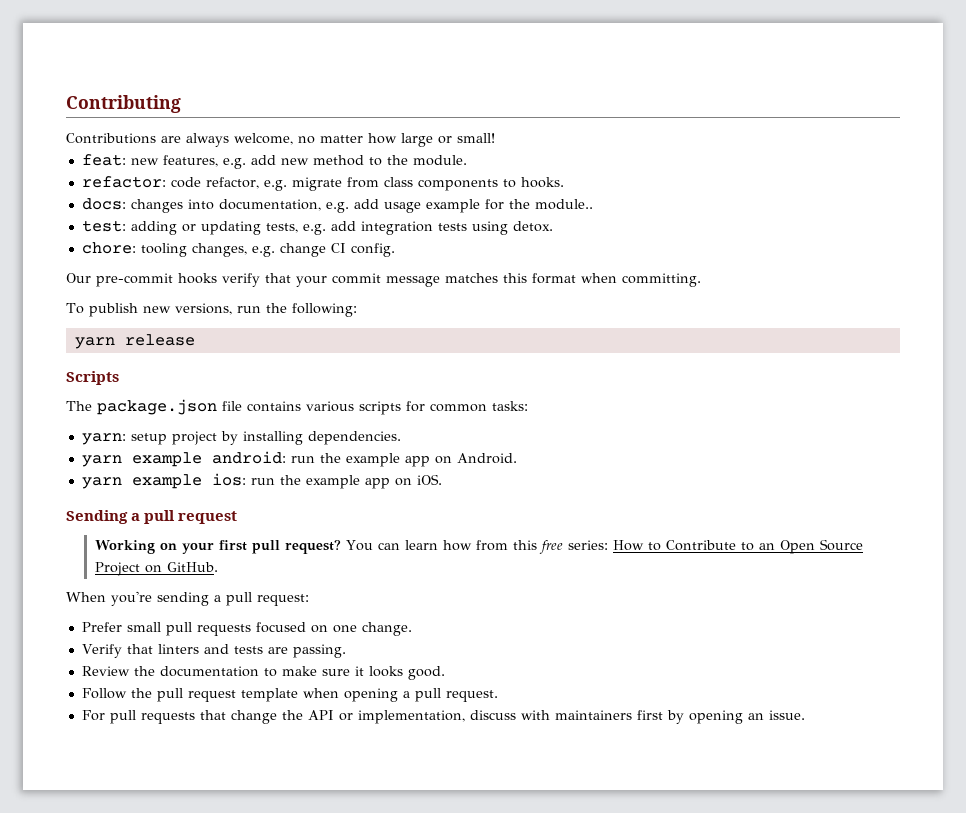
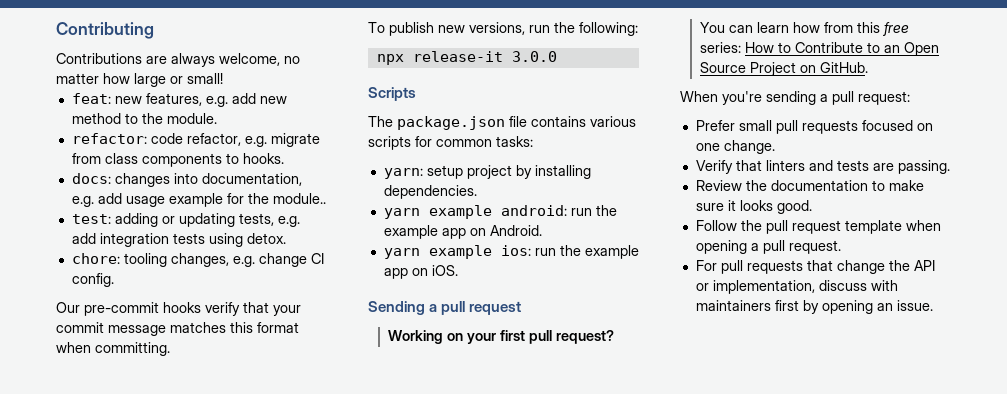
- yarn release
+ npx release-it 3.0.0

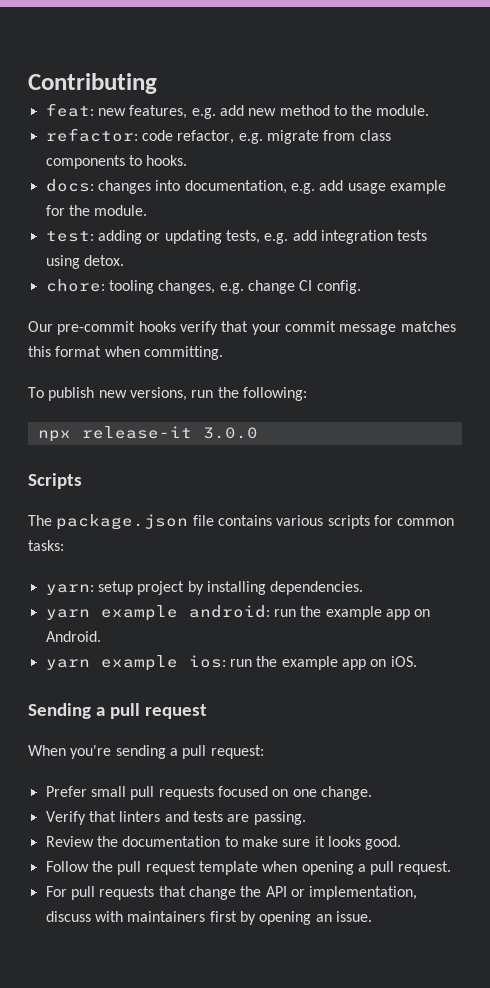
- Contributions are always welcome, no matter how large or small!
- docs: changes into documentation, e.g. add usage example for the module..
+ docs: changes into documentation, e.g. add usage example for the module.
- Working on your first pull request? You can learn how from this free series: How to Contribute to an Open Source Project on GitHub.

